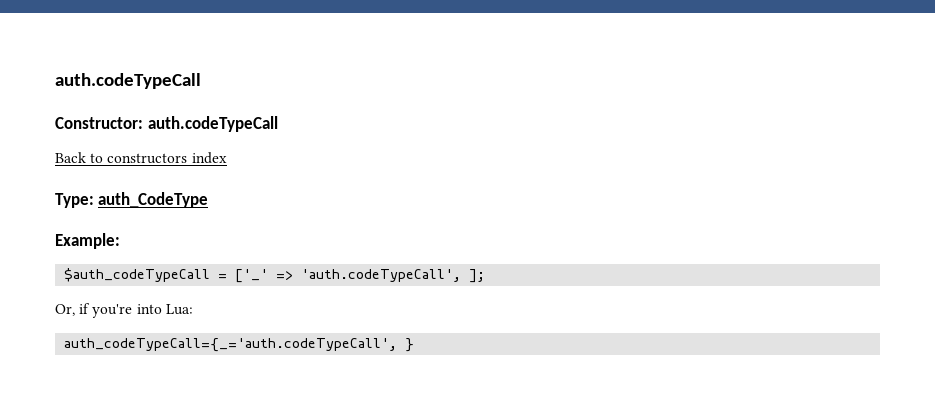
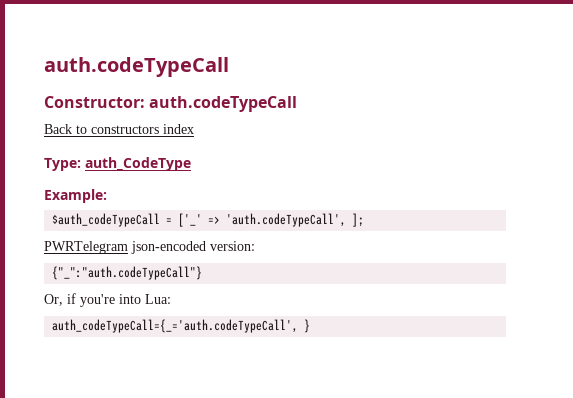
+ PWRTelegram json-encoded version:
+ {"_":"auth.codeTypeCall"}

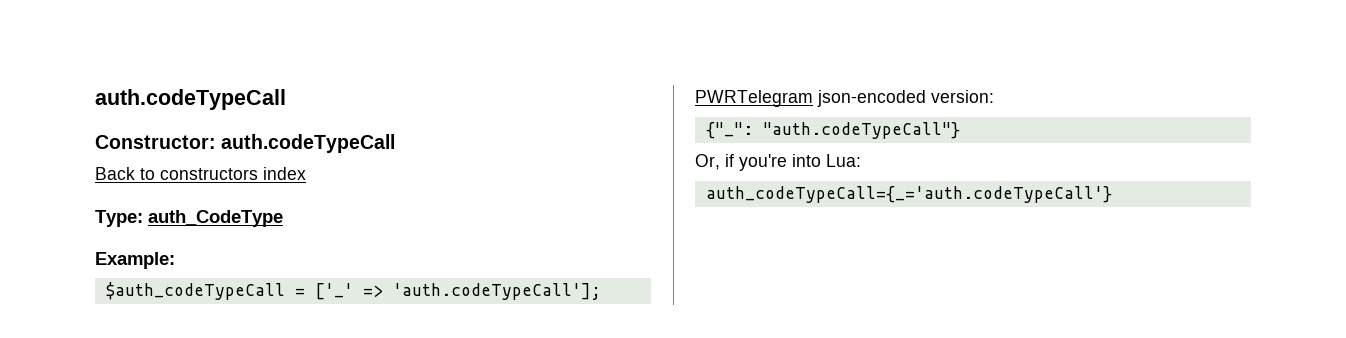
- $auth_codeTypeCall = ['_' => 'auth.codeTypeCall', ];
+ $auth_codeTypeCall = ['_' => 'auth.codeTypeCall'];
- {"_":"auth.codeTypeCall"}
+ {"_": "auth.codeTypeCall"}
- auth_codeTypeCall={_='auth.codeTypeCall', }
+ auth_codeTypeCall={_='auth.codeTypeCall'}

